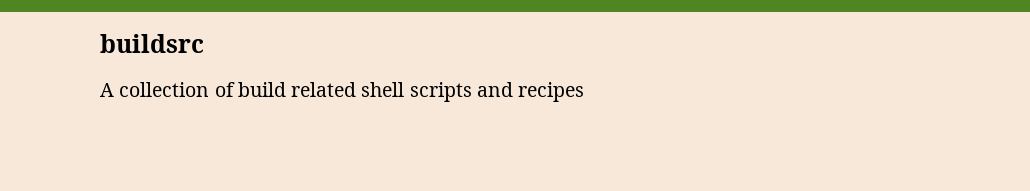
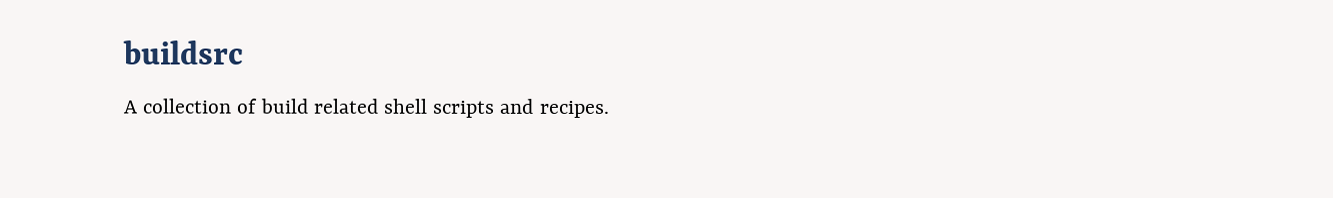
- A collection of build related shell scripts and recipes
+ A collection of build related shell scripts and recipes.

